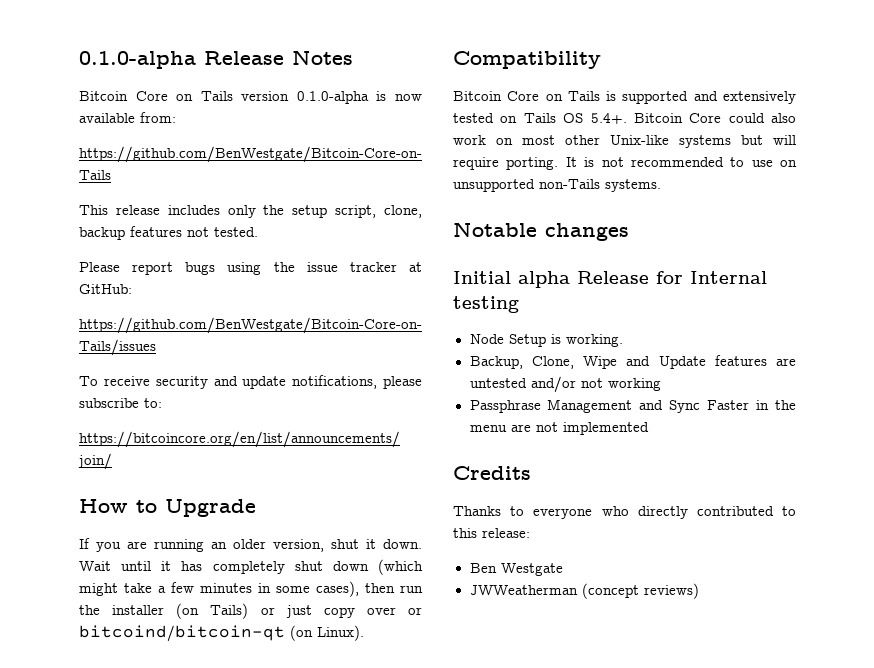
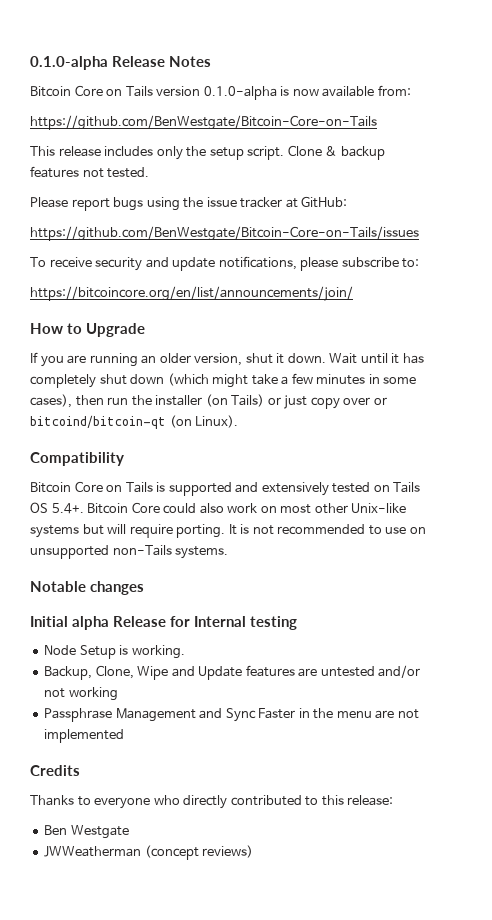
- This release includes only the setup script, clone, backup features not tested.
+ This release includes only the setup script. Clone & backup features not tested.

